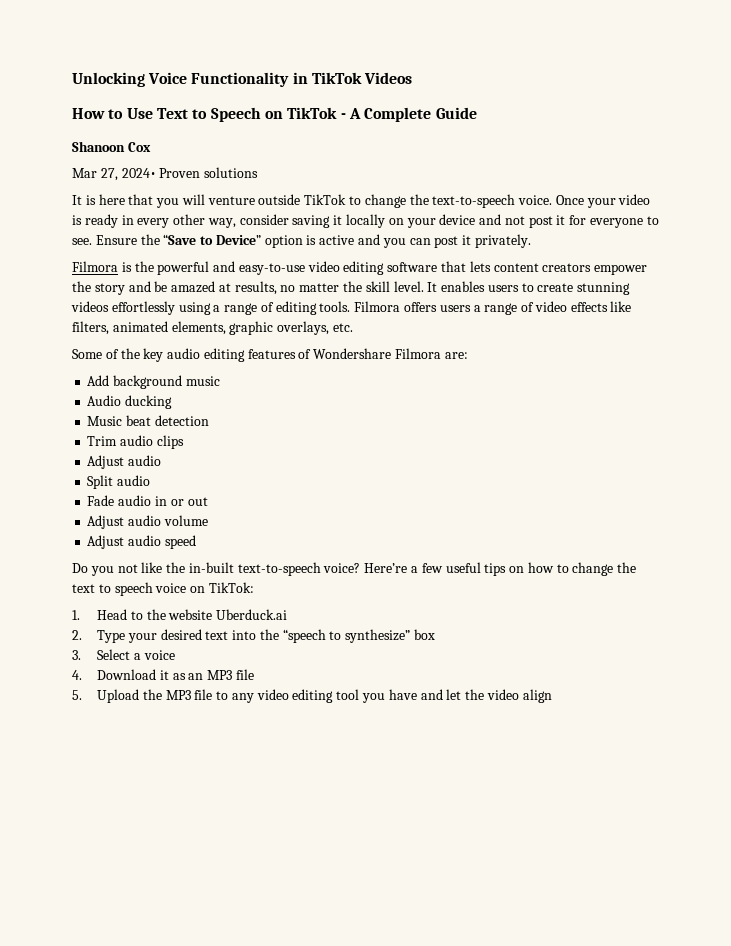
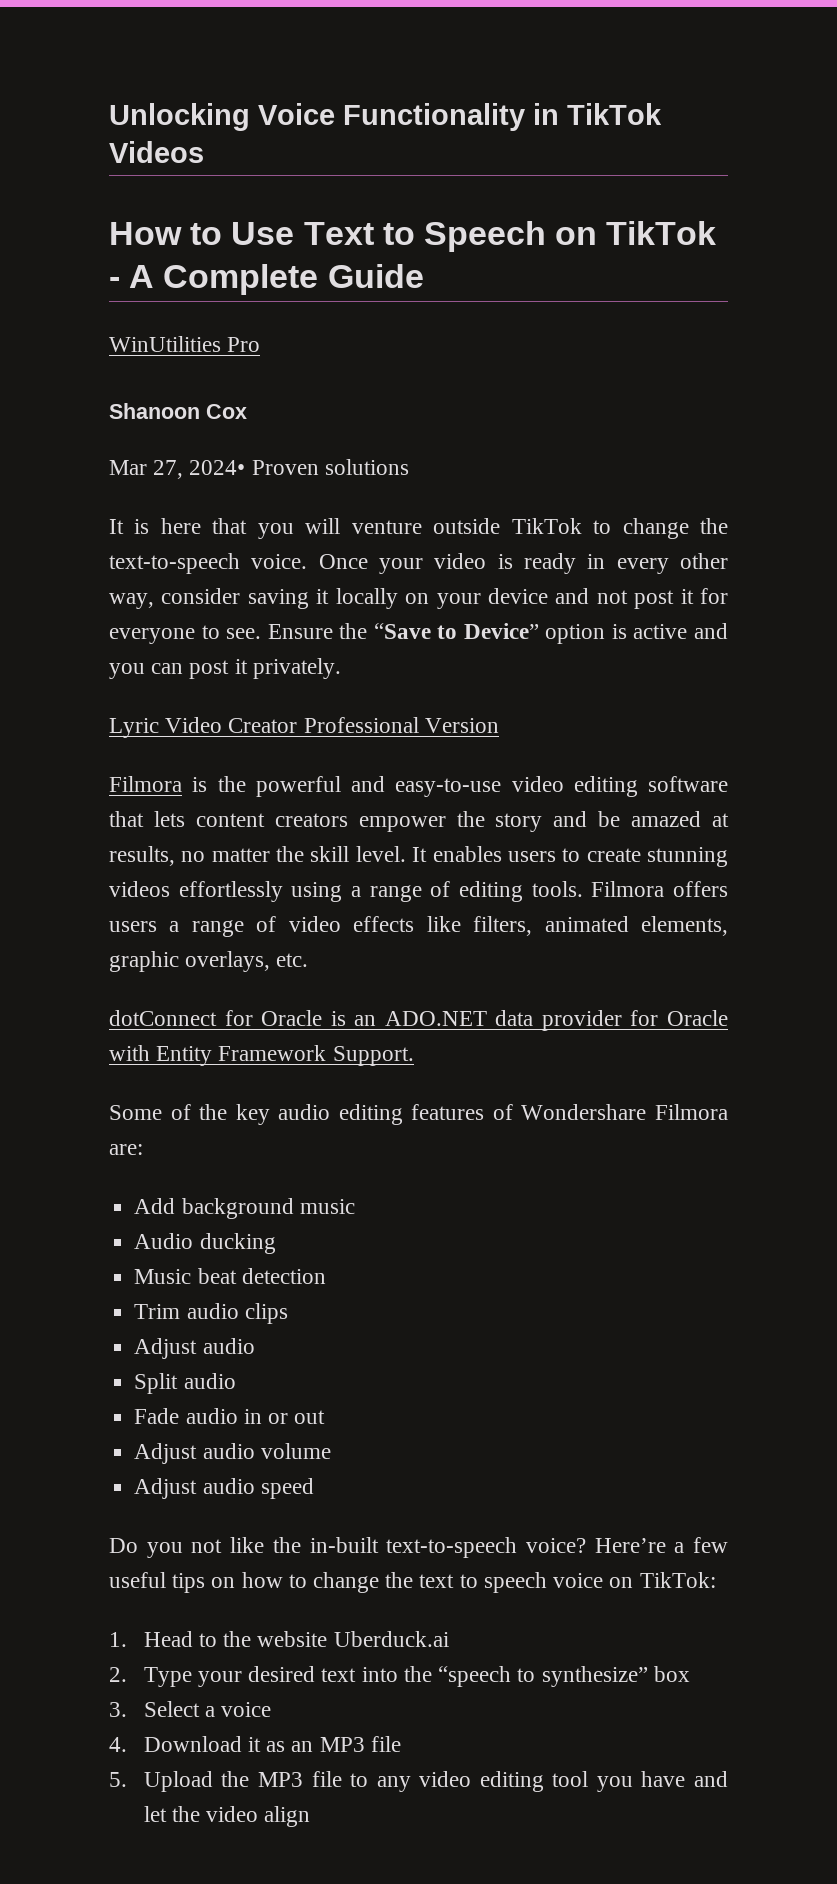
+ WinUtilities Pro
+ Lyric Video Creator Professional Version
+ dotConnect for Oracle is an ADO.NET data provider for Oracle with Entity Framework Support.

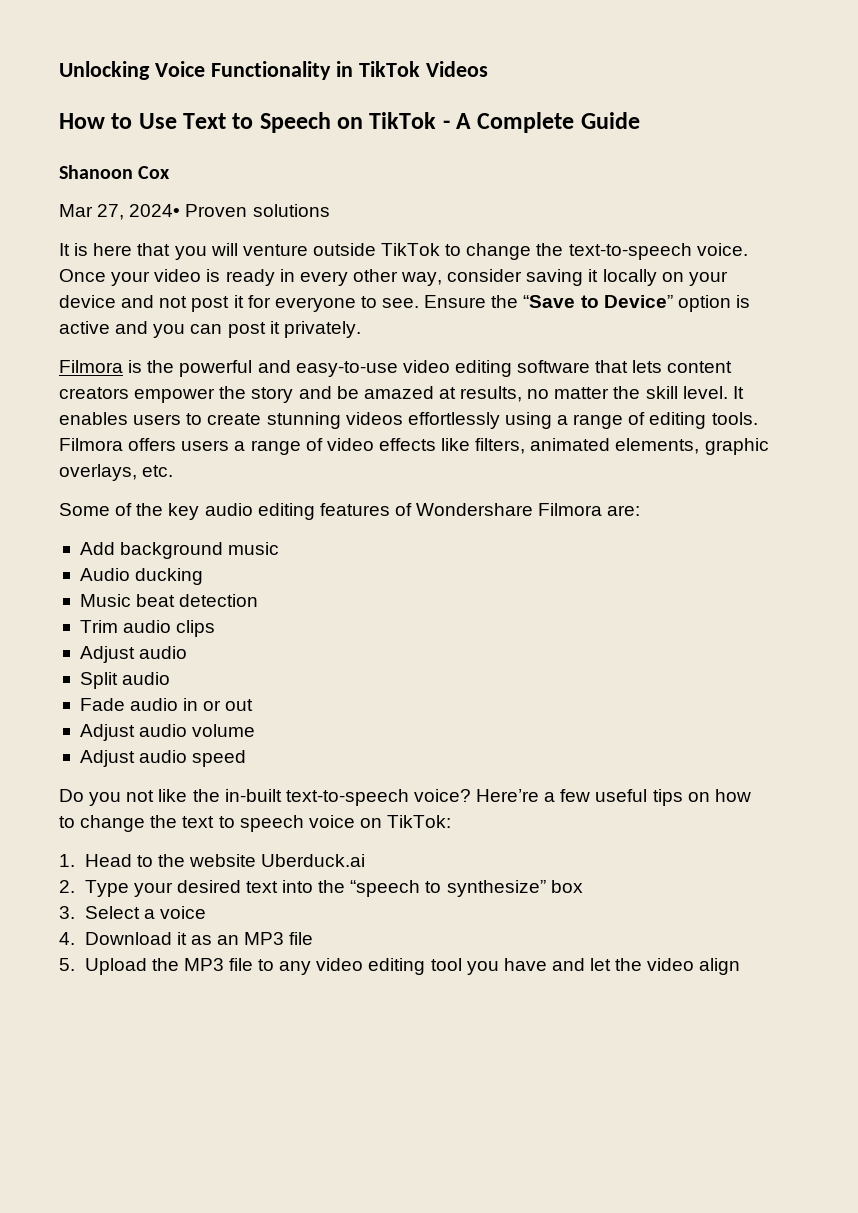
- WinUtilities Pro
- Lyric Video Creator Professional Version
- dotConnect for Oracle is an ADO.NET data provider for Oracle with Entity Framework Support.

